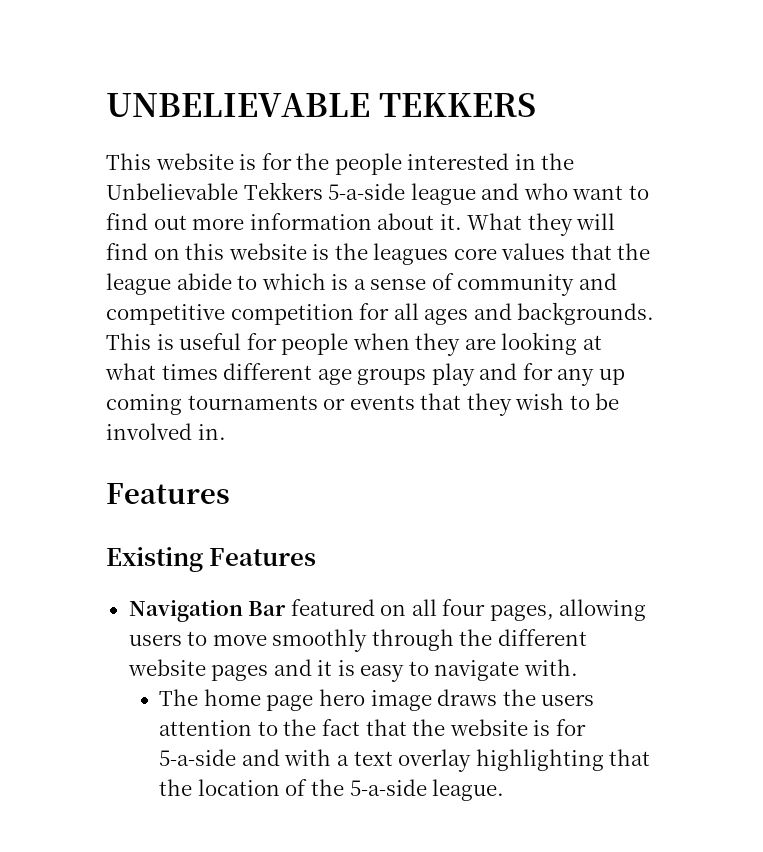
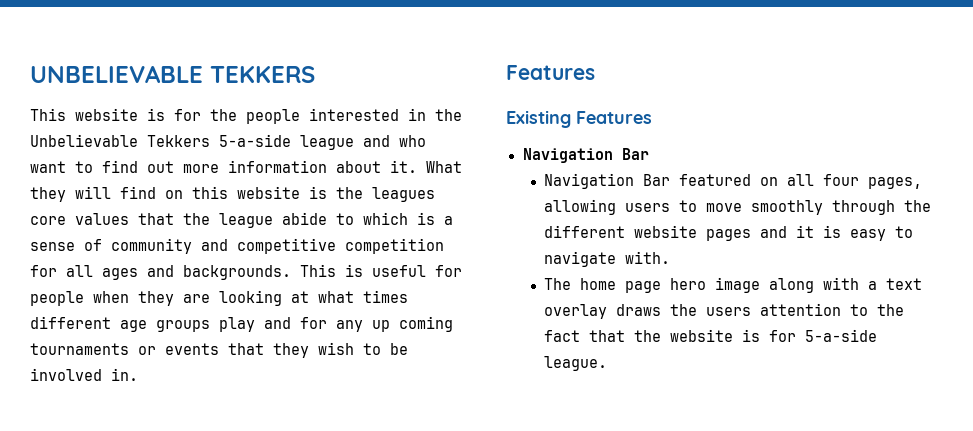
  Existing Features
+ Navigation Bar
- The home page hero image draws the users attention to the fact that the website is for 5-a-side and with a text overlay highlighting that the location of the 5-a-side league.
+ The home page hero image along with a text overlay draws the users attention to the fact that the website is for 5-a-side league.

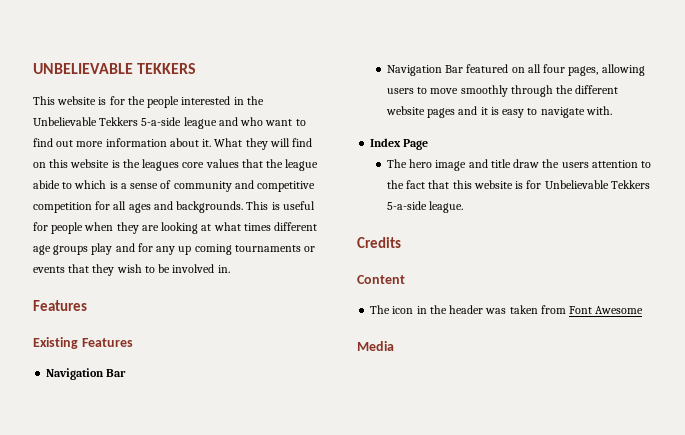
- The home page hero image along with a text overlay draws the users attention to the fact that the website is for 5-a-side league.
+ Index Page
+ The hero image and title draw the users attention to the fact that this website is for Unbelievable Tekkers 5-a-side league.
+ Credits
+ Content
+ The icon in the header was taken from Font Awesome
+ Media

